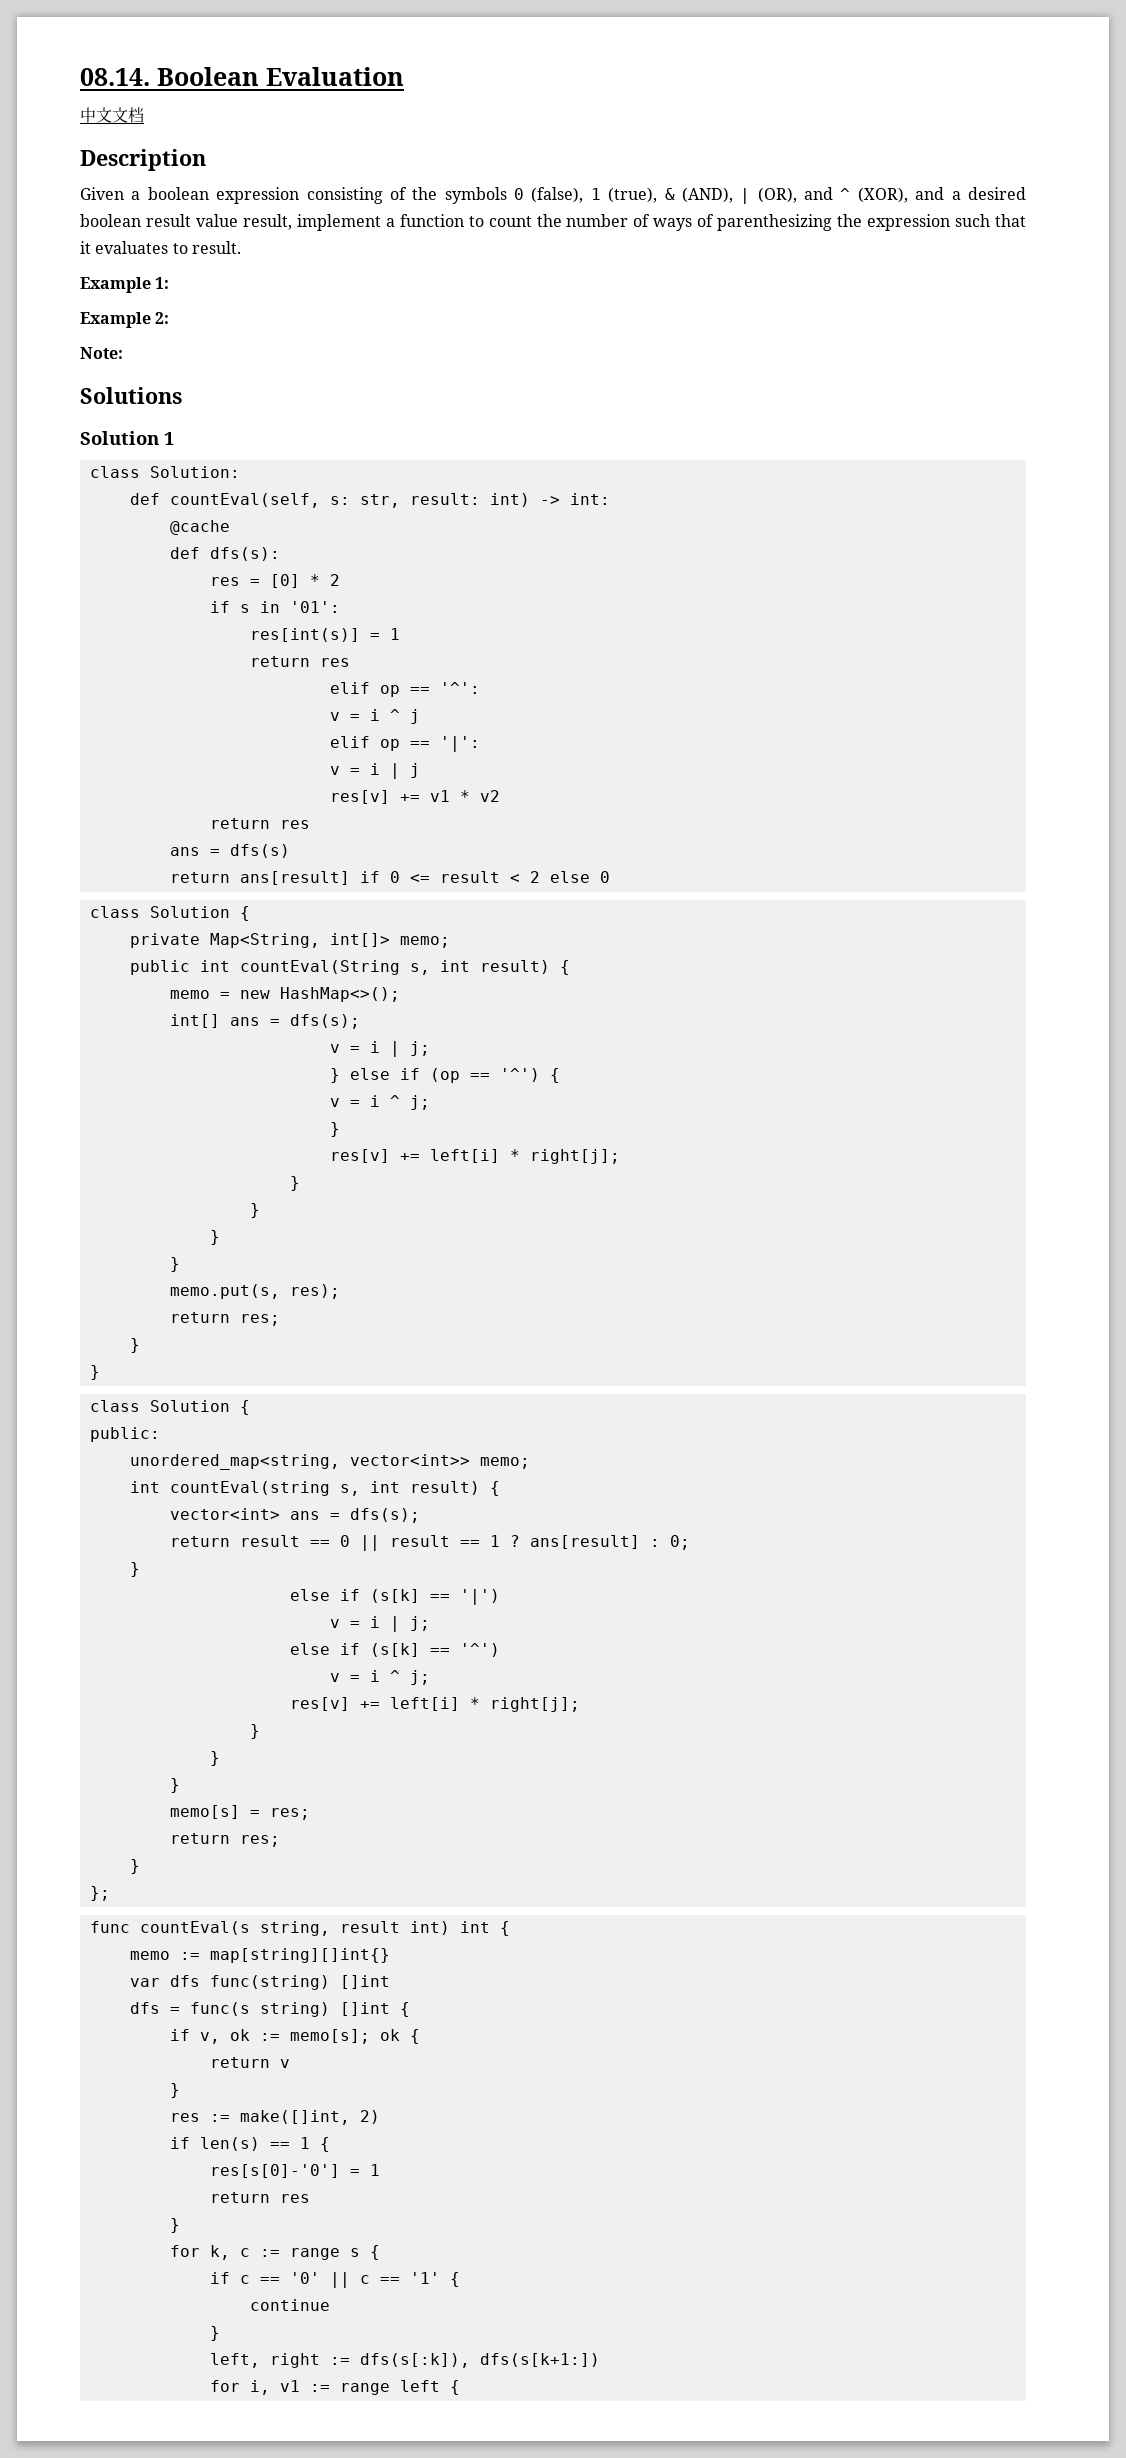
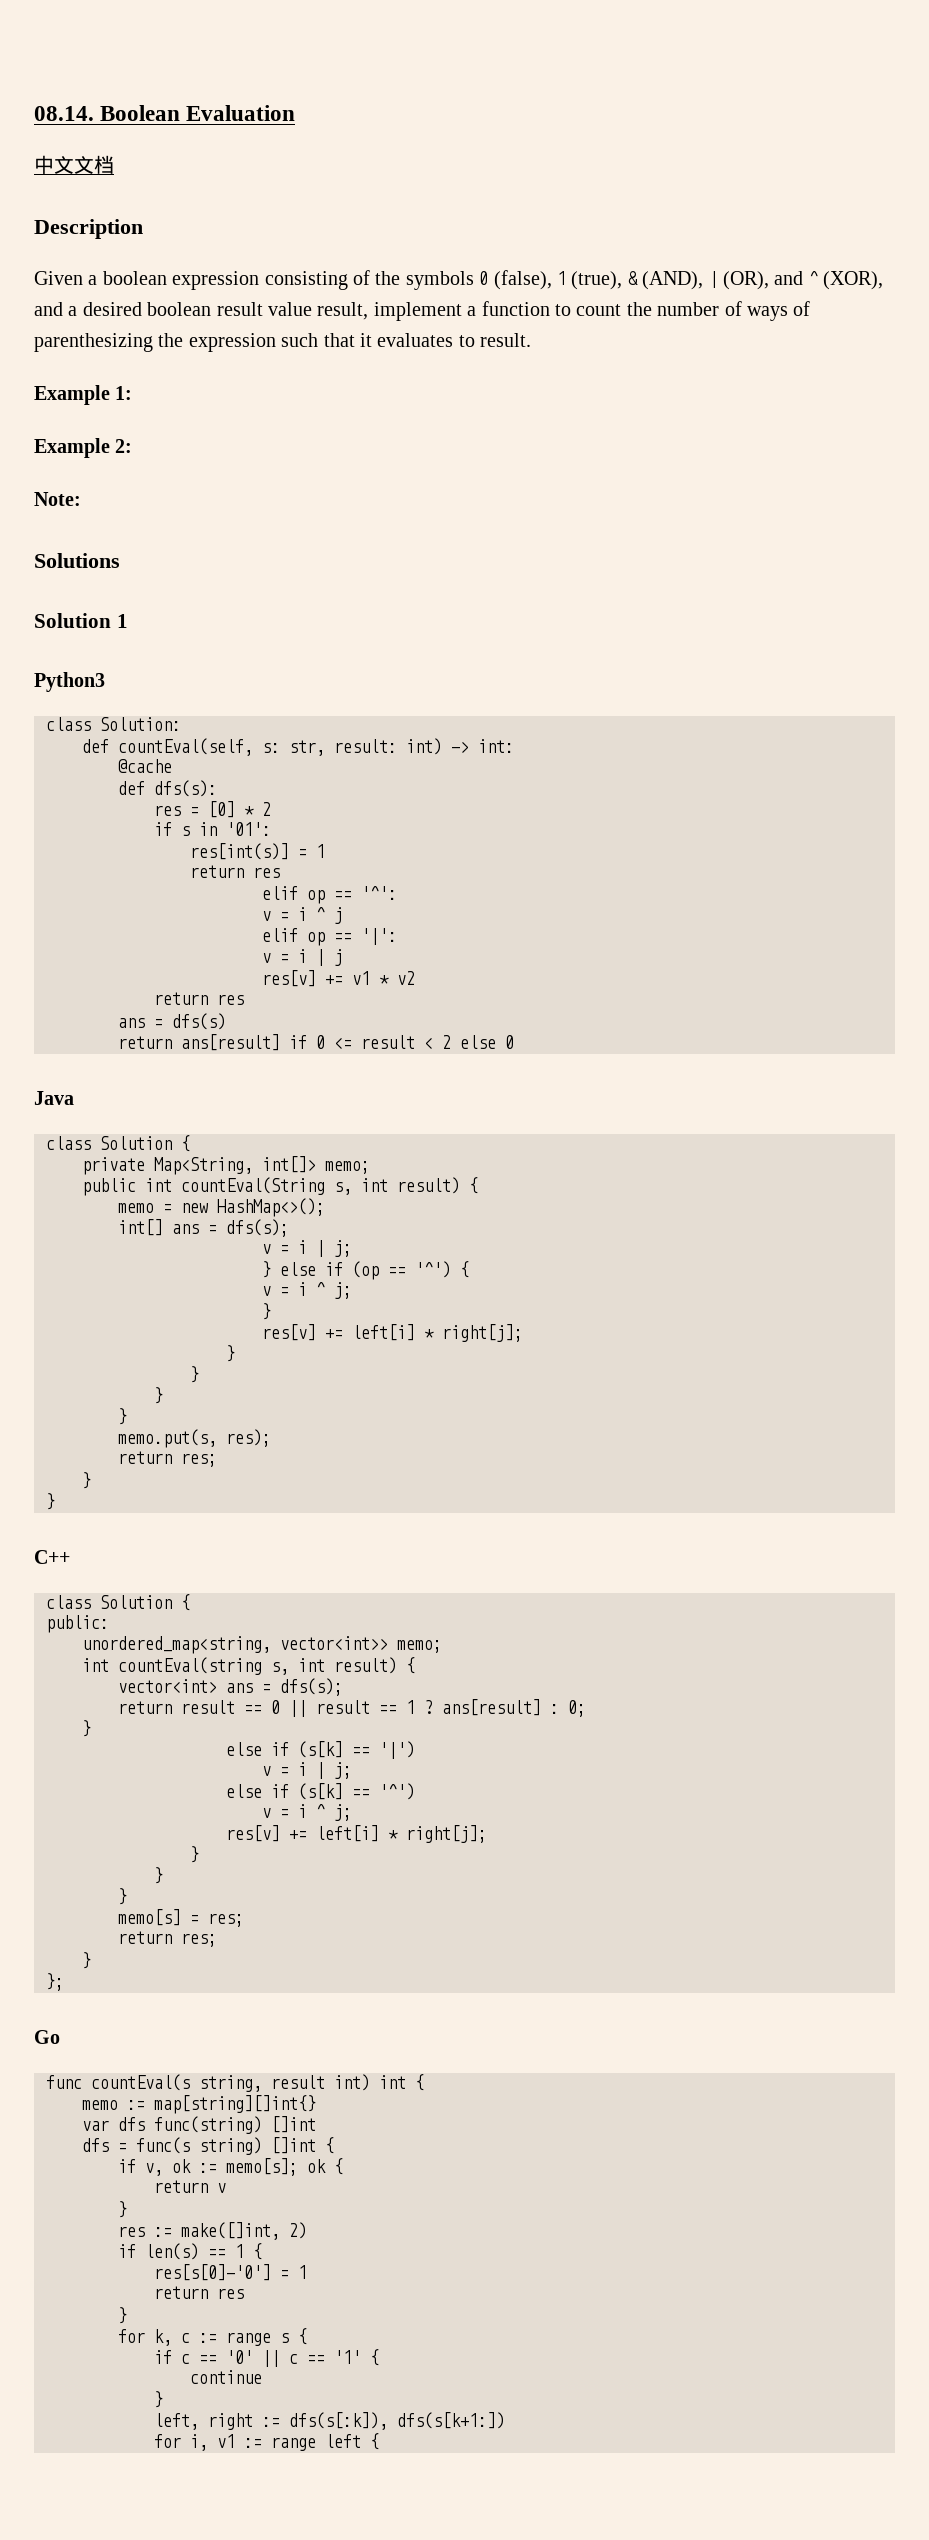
+ Python3
+ Java
+ C++
+ Go

